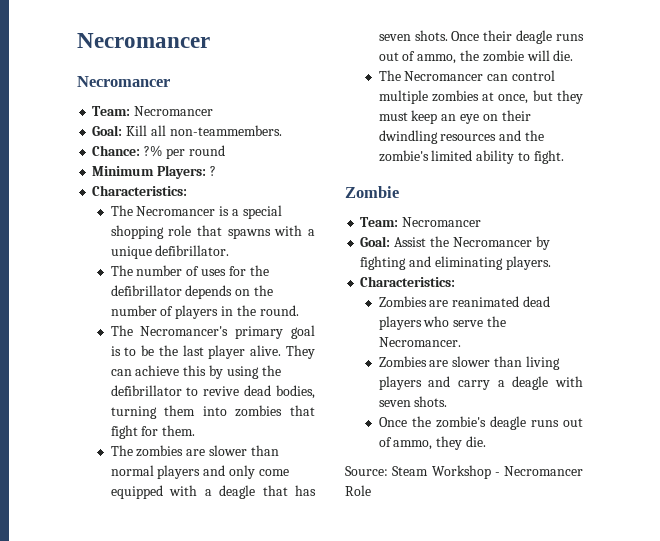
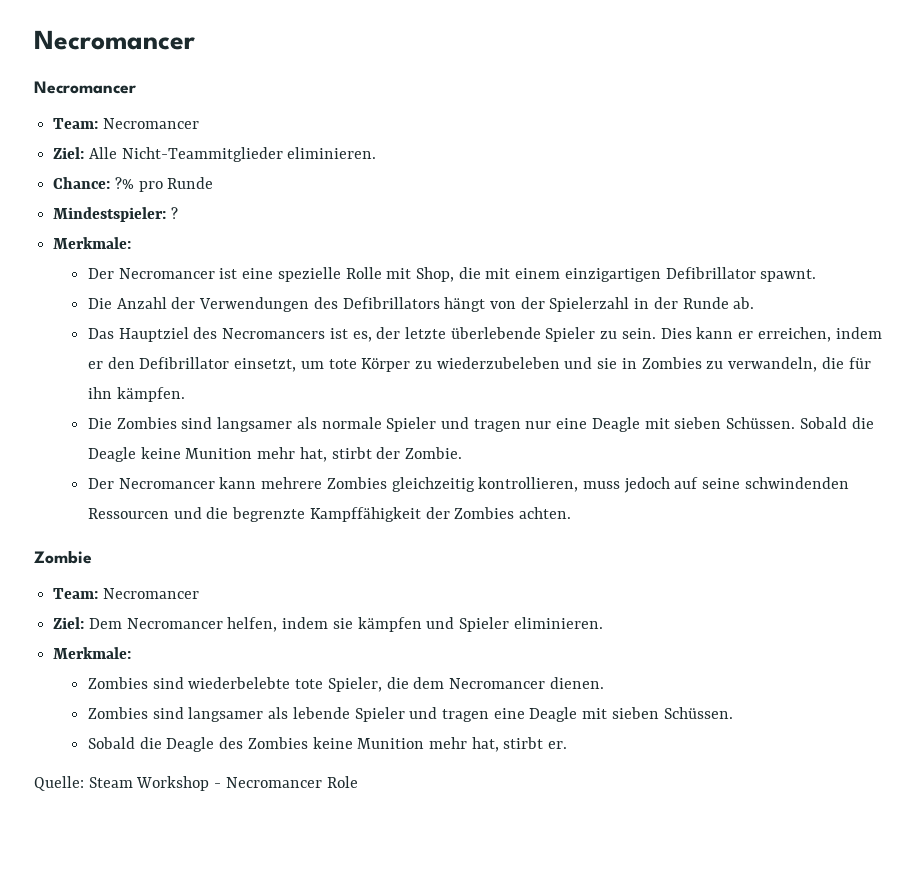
- Goal: Kill all non-teammembers.
- Chance: ?% per round
- Minimum Players: ?
- Characteristics:
- The Necromancer is a special shopping role that spawns with a unique defibrillator.
- The number of uses for the defibrillator depends on the number of players in the round.
- The Necromancer's primary goal is to be the last player alive. They can achieve this by using the defibrillator to revive dead bodies, turning them into zombies that fight for them.
- The zombies are slower than normal players and only come equipped with a deagle that has seven shots. Once their deagle runs out of ammo, the zombie will die.
- The Necromancer can control multiple zombies at once, but they must keep an eye on their dwindling resources and the zombie's limited ability to fight.
+ Ziel: Alle Nicht-Teammitglieder eliminieren.
+ Chance: ?% pro Runde
+ Mindestspieler: ?
+ Merkmale:
+ Der Necromancer ist eine spezielle Rolle mit Shop, die mit einem einzigartigen Defibrillator spawnt.
+ Die Anzahl der Verwendungen des Defibrillators hängt von der Spielerzahl in der Runde ab.
+ Das Hauptziel des Necromancers ist es, der letzte überlebende Spieler zu sein. Dies kann er erreichen, indem er den Defibrillator einsetzt, um tote Körper zu wiederzubeleben und sie in Zombies zu verwandeln, die für ihn kämpfen.
+ Die Zombies sind langsamer als normale Spieler und tragen nur eine Deagle mit sieben Schüssen. Sobald die Deagle keine Munition mehr hat, stirbt der Zombie.
+ Der Necromancer kann mehrere Zombies gleichzeitig kontrollieren, muss jedoch auf seine schwindenden Ressourcen und die begrenzte Kampffähigkeit der Zombies achten.
  Zombie
  Team: Necromancer
- Goal: Assist the Necromancer by fighting and eliminating players.
- Characteristics:
- Zombies are reanimated dead players who serve the Necromancer.
- Zombies are slower than living players and carry a deagle with seven shots.
- Once the zombie's deagle runs out of ammo, they die.
- Source: Steam Workshop - Necromancer Role
+ Ziel: Dem Necromancer helfen, indem sie kämpfen und Spieler eliminieren.
+ Merkmale:
+ Zombies sind wiederbelebte tote Spieler, die dem Necromancer dienen.
+ Zombies sind langsamer als lebende Spieler und tragen eine Deagle mit sieben Schüssen.
+ Sobald die Deagle des Zombies keine Munition mehr hat, stirbt er.
+ Quelle: Steam Workshop - Necromancer Role

